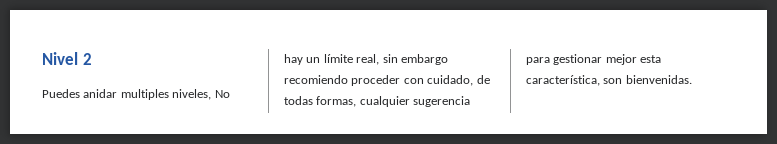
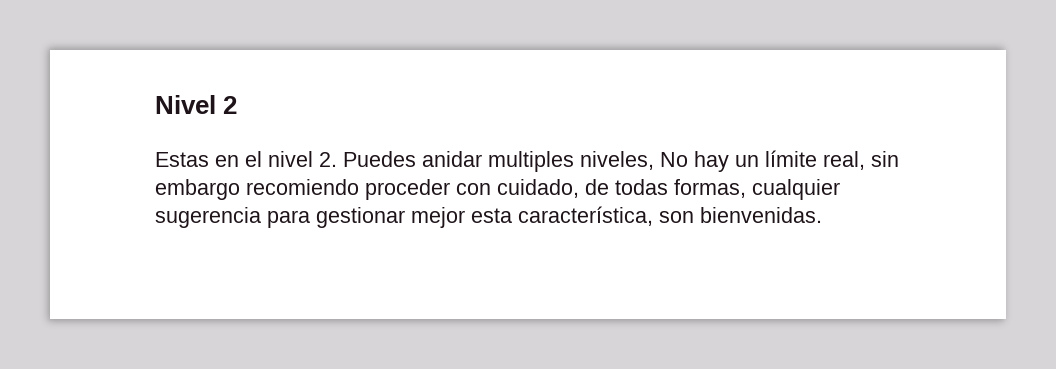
- Puedes anidar multiples niveles, No hay un límite real, sin embargo recomiendo proceder con cuidado, de todas formas, cualquier sugerencia para gestionar mejor esta característica, son bienvenidas.
+ Estas en el nivel 2. Puedes anidar multiples niveles, No hay un límite real, sin embargo recomiendo proceder con cuidado, de todas formas, cualquier sugerencia para gestionar mejor esta característica, son bienvenidas.

